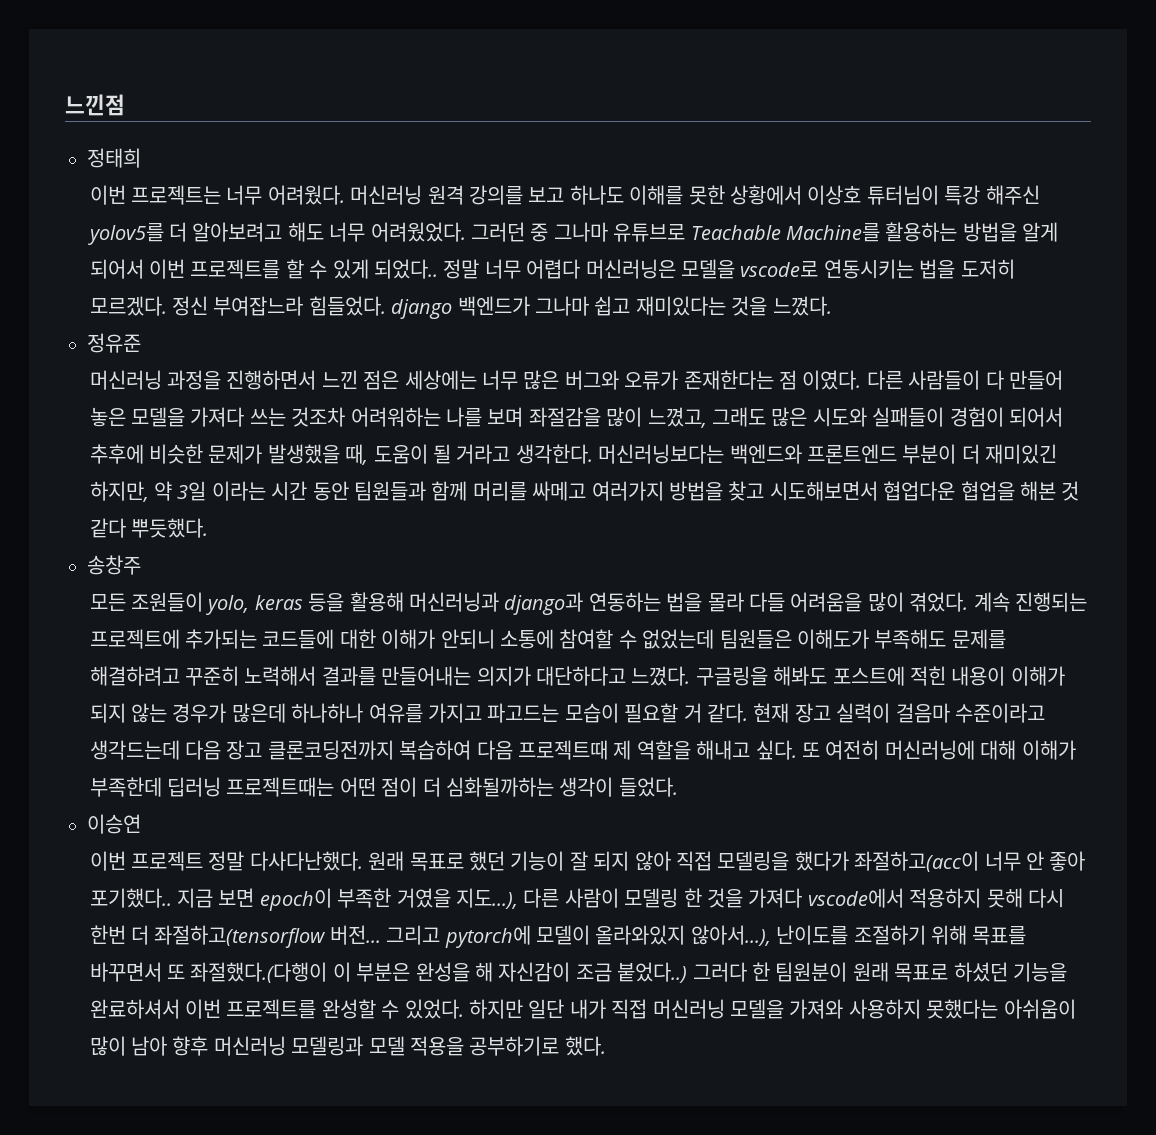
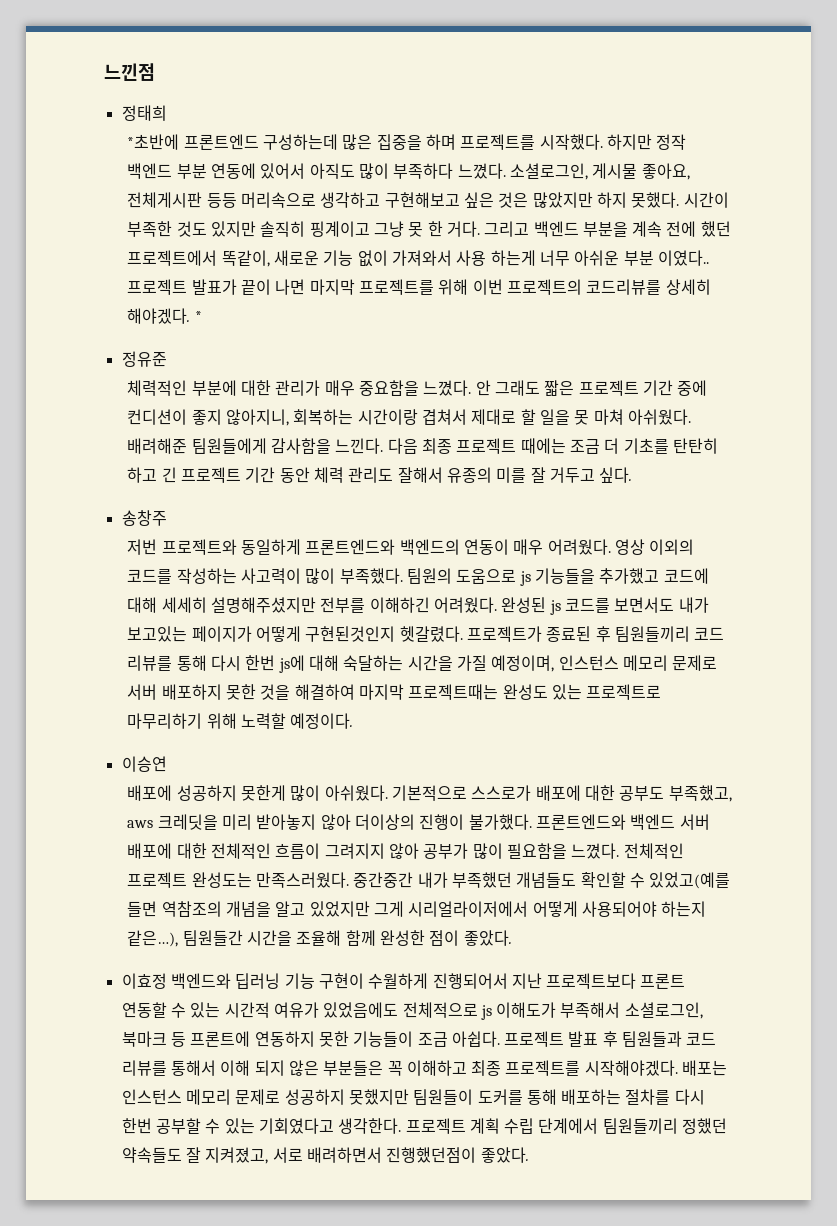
- 이번 프로젝트는 너무 어려웠다. 머신러닝 원격 강의를 보고 하나도 이해를 못한 상황에서 이상호 튜터님이 특강 해주신 yolov5를 더 알아보려고 해도 너무 어려웠었다. 그러던 중 그나마 유튜브로 Teachable Machine를 활용하는 방법을 알게 되어서 이번 프로젝트를 할 수 있게 되었다.. 정말 너무 어렵다 머신러닝은 모델을 vscode로 연동시키는 법을 도저히 모르겠다. 정신 부여잡느라 힘들었다. django 백엔드가 그나마 쉽고 재미있다는 것을 느꼈다.
+ *초반에 프론트엔드 구성하는데 많은 집중을 하며 프로젝트를 시작했다. 하지만 정작 백엔드 부분 연동에 있어서 아직도 많이 부족하다 느꼈다. 소셜로그인, 게시물 좋아요, 전체게시판 등등 머리속으로 생각하고 구현해보고 싶은 것은 많았지만 하지 못했다. 시간이 부족한 것도 있지만 솔직히 핑계이고 그냥 못 한 거다. 그리고 백엔드 부분을 계속 전에 했던 프로젝트에서 똑같이, 새로운 기능 없이 가져와서 사용 하는게 너무 아쉬운 부분 이였다.. 프로젝트 발표가 끝이 나면 마지막 프로젝트를 위해 이번 프로젝트의 코드리뷰를 상세히 해야겠다. *
  정유준
- 머신러닝 과정을 진행하면서 느낀 점은 세상에는 너무 많은 버그와 오류가 존재한다는 점 이였다. 다른 사람들이 다 만들어 놓은 모델을 가져다 쓰는 것조차 어려워하는 나를 보며 좌절감을 많이 느꼈고, 그래도 많은 시도와 실패들이 경험이 되어서 추후에 비슷한 문제가 발생했을 때, 도움이 될 거라고 생각한다. 머신러닝보다는 백엔드와 프론트엔드 부분이 더 재미있긴 하지만, 약 3일 이라는 시간 동안 팀원들과 함께 머리를 싸메고 여러가지 방법을 찾고 시도해보면서 협업다운 협업을 해본 것 같다 뿌듯했다.
+ 체력적인 부분에 대한 관리가 매우 중요함을 느꼈다. 안 그래도 짧은 프로젝트 기간 중에 컨디션이 좋지 않아지니, 회복하는 시간이랑 겹쳐서 제대로 할 일을 못 마쳐 아쉬웠다. 배려해준 팀원들에게 감사함을 느낀다. 다음 최종 프로젝트 때에는 조금 더 기초를 탄탄히 하고 긴 프로젝트 기간 동안 체력 관리도 잘해서 유종의 미를 잘 거두고 싶다.
  송창주
- 모든 조원들이 yolo, keras 등을 활용해 머신러닝과 django과 연동하는 법을 몰라 다들 어려움을 많이 겪었다. 계속 진행되는 프로젝트에 추가되는 코드들에 대한 이해가 안되니 소통에 참여할 수 없었는데 팀원들은 이해도가 부족해도 문제를 해결하려고 꾸준히 노력해서 결과를 만들어내는 의지가 대단하다고 느꼈다. 구글링을 해봐도 포스트에 적힌 내용이 이해가 되지 않는 경우가 많은데 하나하나 여유를 가지고 파고드는 모습이 필요할 거 같다. 현재 장고 실력이 걸음마 수준이라고 생각드는데 다음 장고 클론코딩전까지 복습하여 다음 프로젝트때 제 역할을 해내고 싶다. 또 여전히 머신러닝에 대해 이해가 부족한데 딥러닝 프로젝트때는 어떤 점이 더 심화될까하는 생각이 들었다.
+ 저번 프로젝트와 동일하게 프론트엔드와 백엔드의 연동이 매우 어려웠다. 영상 이외의 코드를 작성하는 사고력이 많이 부족했다. 팀원의 도움으로 js 기능들을 추가했고 코드에 대해 세세히 설명해주셨지만 전부를 이해하긴 어려웠다. 완성된 js 코드를 보면서도 내가 보고있는 페이지가 어떻게 구현된것인지 헷갈렸다. 프로젝트가 종료된 후 팀원들끼리 코드 리뷰를 통해 다시 한번 js에 대해 숙달하는 시간을 가질 예정이며, 인스턴스 메모리 문제로 서버 배포하지 못한 것을 해결하여 마지막 프로젝트때는 완성도 있는 프로젝트로 마무리하기 위해 노력할 예정이다.
  이승연
- 이번 프로젝트 정말 다사다난했다. 원래 목표로 했던 기능이 잘 되지 않아 직접 모델링을 했다가 좌절하고(acc이 너무 안 좋아 포기했다.. 지금 보면 epoch이 부족한 거였을 지도...), 다른 사람이 모델링 한 것을 가져다 vscode에서 적용하지 못해 다시 한번 더 좌절하고(tensorflow 버전... 그리고 pytorch에 모델이 올라와있지 않아서...), 난이도를 조절하기 위해 목표를 바꾸면서 또 좌절했다.(다행이 이 부분은 완성을 해 자신감이 조금 붙었다..) 그러다 한 팀원분이 원래 목표로 하셨던 기능을 완료하셔서 이번 프로젝트를 완성할 수 있었다. 하지만 일단 내가 직접 머신러닝 모델을 가져와 사용하지 못했다는 아쉬움이 많이 남아 향후 머신러닝 모델링과 모델 적용을 공부하기로 했다.
+ 배포에 성공하지 못한게 많이 아쉬웠다. 기본적으로 스스로가 배포에 대한 공부도 부족했고, aws 크레딧을 미리 받아놓지 않아 더이상의 진행이 불가했다. 프론트엔드와 백엔드 서버 배포에 대한 전체적인 흐름이 그려지지 않아 공부가 많이 필요함을 느꼈다. 전체적인 프로젝트 완성도는 만족스러웠다. 중간중간 내가 부족했던 개념들도 확인할 수 있었고(예를 들면 역참조의 개념을 알고 있었지만 그게 시리얼라이저에서 어떻게 사용되어야 하는지 같은…), 팀원들간 시간을 조율해 함께 완성한 점이 좋았다.
+ 이효정 백엔드와 딥러닝 기능 구현이 수월하게 진행되어서 지난 프로젝트보다 프론트 연동할 수 있는 시간적 여유가 있었음에도 전체적으로 js 이해도가 부족해서 소셜로그인, 북마크 등 프론트에 연동하지 못한 기능들이 조금 아쉽다. 프로젝트 발표 후 팀원들과 코드 리뷰를 통해서 이해 되지 않은 부분들은 꼭 이해하고 최종 프로젝트를 시작해야겠다. 배포는 인스턴스 메모리 문제로 성공하지 못했지만 팀원들이 도커를 통해 배포하는 절차를 다시 한번 공부할 수 있는 기회였다고 생각한다. 프로젝트 계획 수립 단계에서 팀원들끼리 정했던 약속들도 잘 지켜졌고, 서로 배려하면서 진행했던점이 좋았다.

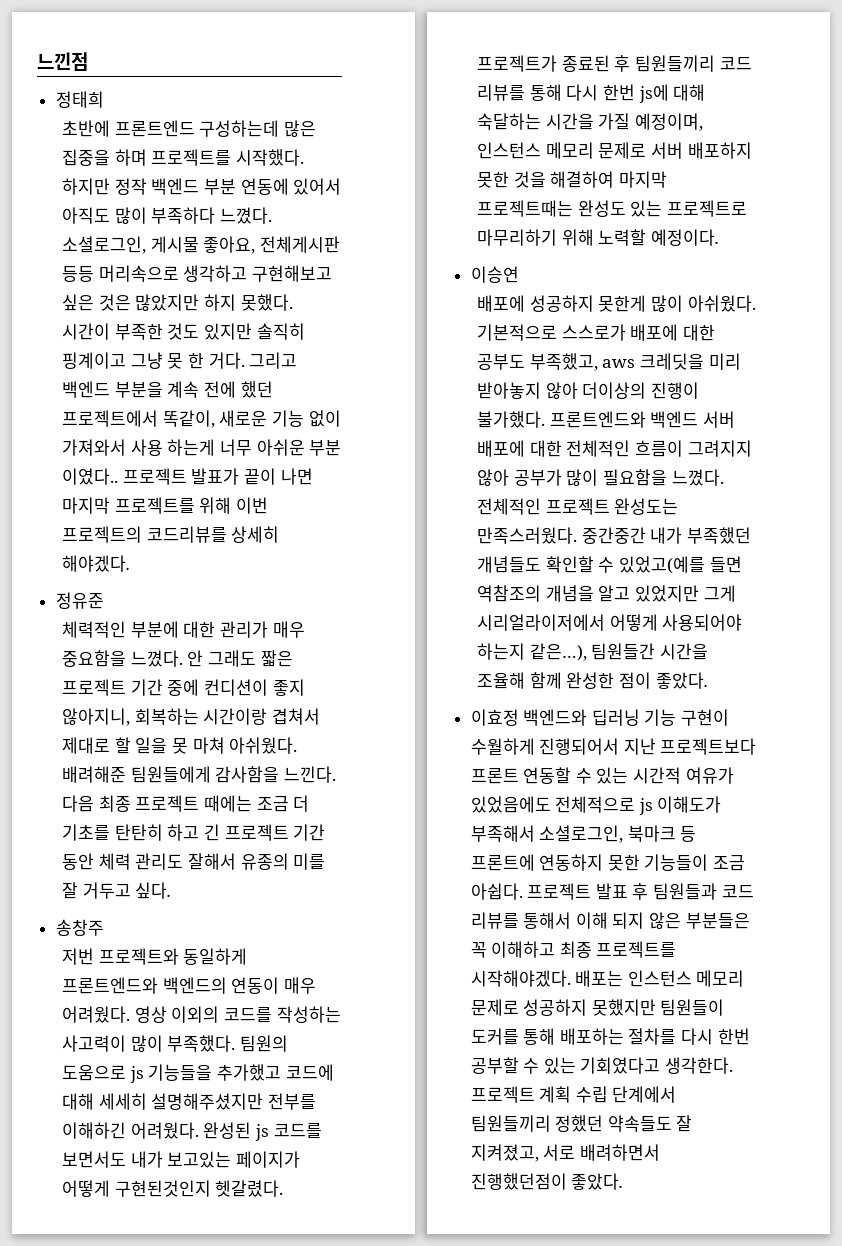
- *초반에 프론트엔드 구성하는데 많은 집중을 하며 프로젝트를 시작했다.
+ 초반에 프론트엔드 구성하는데 많은 집중을 하며 프로젝트를 시작했다.
- *

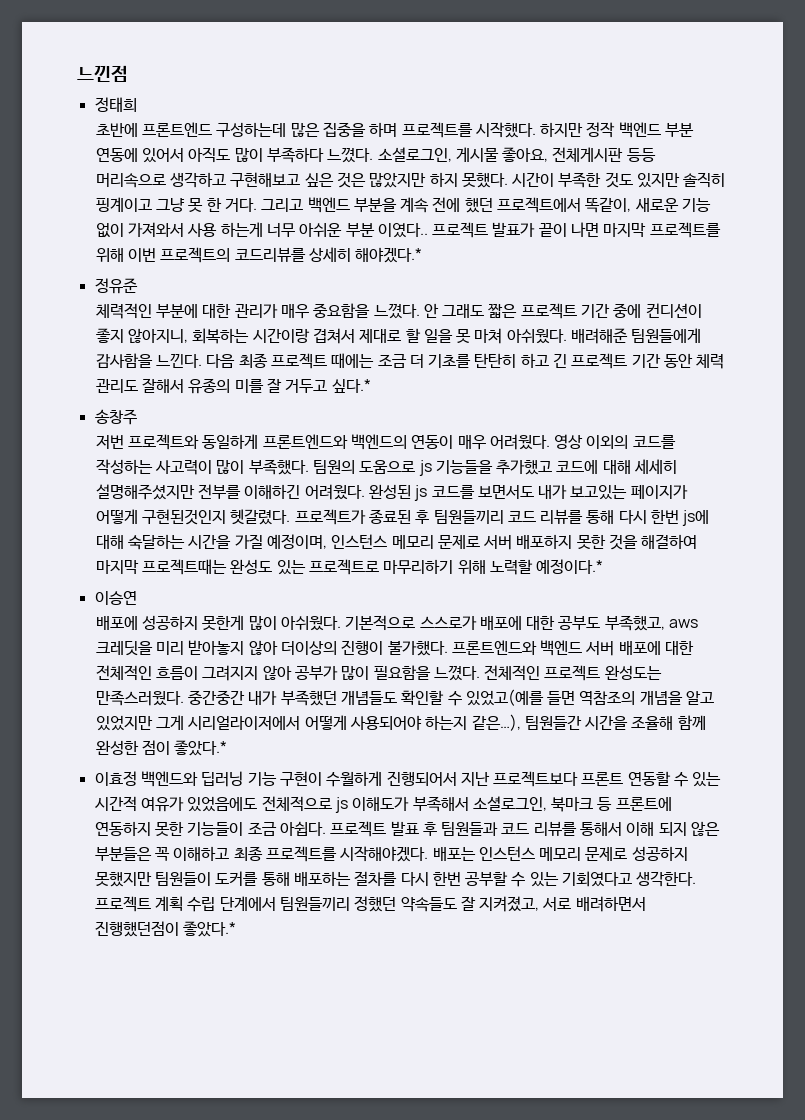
- 프로젝트 발표가 끝이 나면 마지막 프로젝트를 위해 이번 프로젝트의 코드리뷰를 상세히 해야겠다.
+ 프로젝트 발표가 끝이 나면 마지막 프로젝트를 위해 이번 프로젝트의 코드리뷰를 상세히 해야겠다.*
- 다음 최종 프로젝트 때에는 조금 더 기초를 탄탄히 하고 긴 프로젝트 기간 동안 체력 관리도 잘해서 유종의 미를 잘 거두고 싶다.
+ 다음 최종 프로젝트 때에는 조금 더 기초를 탄탄히 하고 긴 프로젝트 기간 동안 체력 관리도 잘해서 유종의 미를 잘 거두고 싶다.*
- 프로젝트가 종료된 후 팀원들끼리 코드 리뷰를 통해 다시 한번 js에 대해 숙달하는 시간을 가질 예정이며, 인스턴스 메모리 문제로 서버 배포하지 못한 것을 해결하여 마지막 프로젝트때는 완성도 있는 프로젝트로 마무리하기 위해 노력할 예정이다.
+ 프로젝트가 종료된 후 팀원들끼리 코드 리뷰를 통해 다시 한번 js에 대해 숙달하는 시간을 가질 예정이며, 인스턴스 메모리 문제로 서버 배포하지 못한 것을 해결하여 마지막 프로젝트때는 완성도 있는 프로젝트로 마무리하기 위해 노력할 예정이다.*
- 중간중간 내가 부족했던 개념들도 확인할 수 있었고(예를 들면 역참조의 개념을 알고 있었지만 그게 시리얼라이저에서 어떻게 사용되어야 하는지 같은…), 팀원들간 시간을 조율해 함께 완성한 점이 좋았다.
+ 중간중간 내가 부족했던 개념들도 확인할 수 있었고(예를 들면 역참조의 개념을 알고 있었지만 그게 시리얼라이저에서 어떻게 사용되어야 하는지 같은…), 팀원들간 시간을 조율해 함께 완성한 점이 좋았다.*
- 프로젝트 계획 수립 단계에서 팀원들끼리 정했던 약속들도 잘 지켜졌고, 서로 배려하면서 진행했던점이 좋았다.
+ 프로젝트 계획 수립 단계에서 팀원들끼리 정했던 약속들도 잘 지켜졌고, 서로 배려하면서 진행했던점이 좋았다.*

